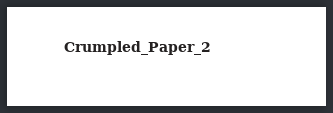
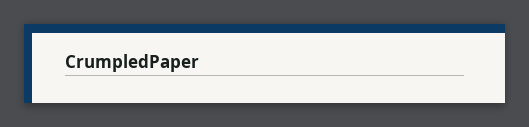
- Crumpled_Paper_2
+ CrumpledPaper

